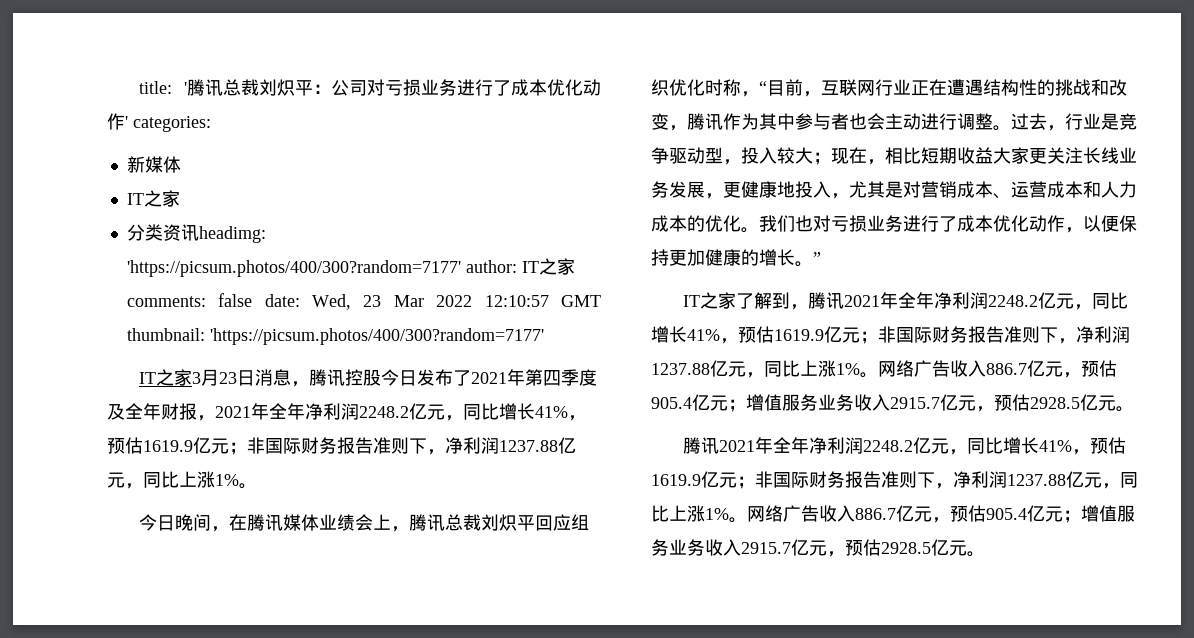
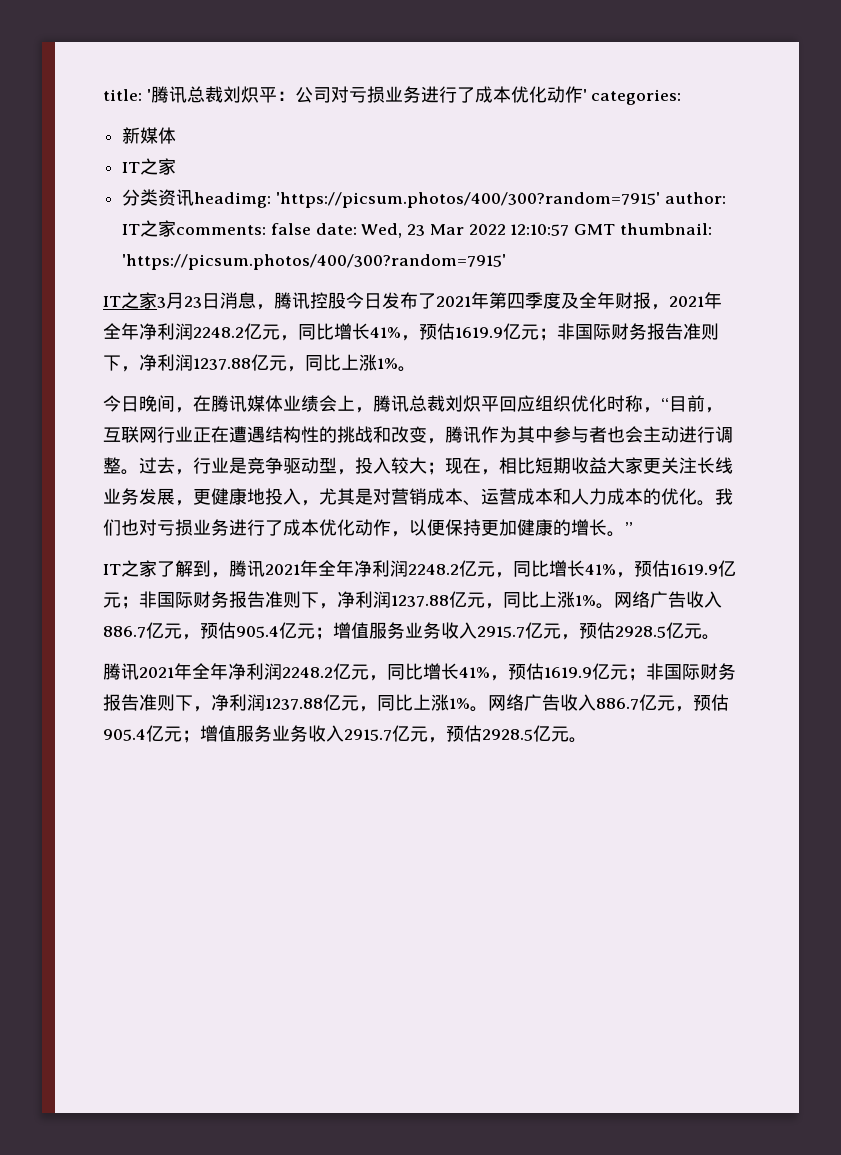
- 分类资讯headimg: 'https://picsum.photos/400/300?random=7177' author: IT之家comments: false date: Wed, 23 Mar 2022 12:10:57 GMT thumbnail: 'https://picsum.photos/400/300?random=7177'
+ 分类资讯headimg: 'https://picsum.photos/400/300?random=7915' author: IT之家comments: false date: Wed, 23 Mar 2022 12:10:57 GMT thumbnail: 'https://picsum.photos/400/300?random=7915'

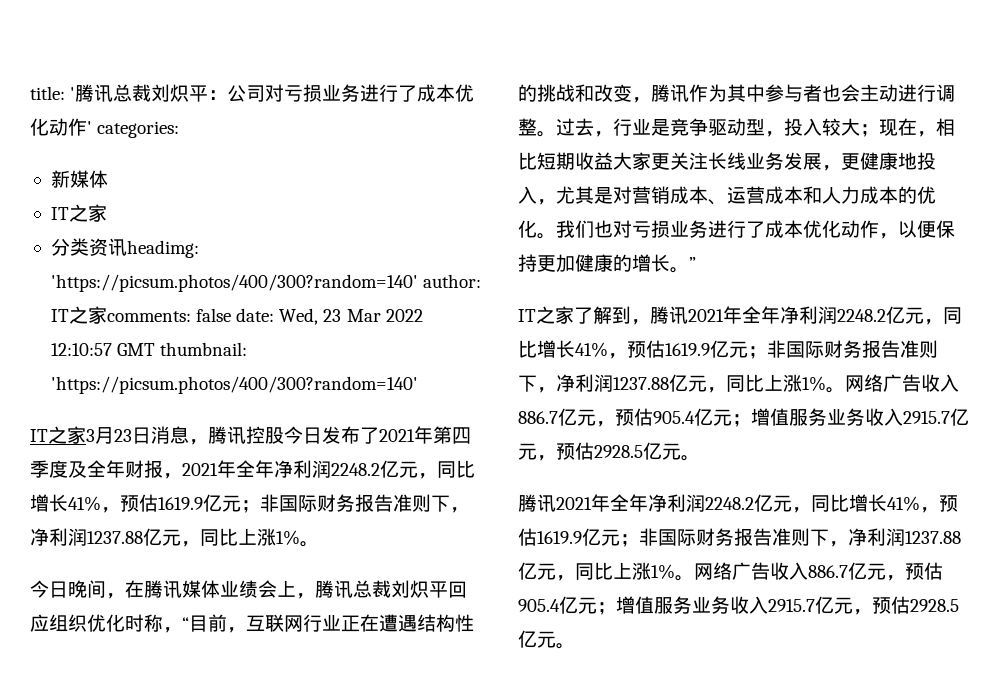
- 分类资讯headimg: 'https://picsum.photos/400/300?random=7915' author: IT之家comments: false date: Wed, 23 Mar 2022 12:10:57 GMT thumbnail: 'https://picsum.photos/400/300?random=7915'
+ 分类资讯headimg: 'https://picsum.photos/400/300?random=140' author: IT之家comments: false date: Wed, 23 Mar 2022 12:10:57 GMT thumbnail: 'https://picsum.photos/400/300?random=140'

